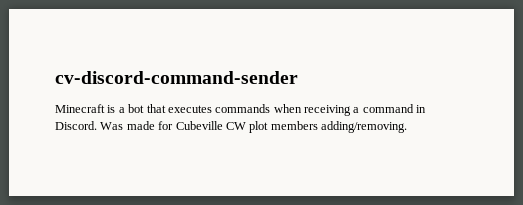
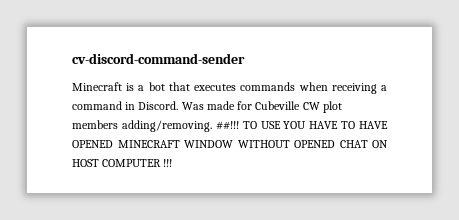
+ ##!!! TO USE YOU HAVE TO HAVE OPENED MINECRAFT WINDOW WITHOUT OPENED CHAT ON HOST COMPUTER !!!

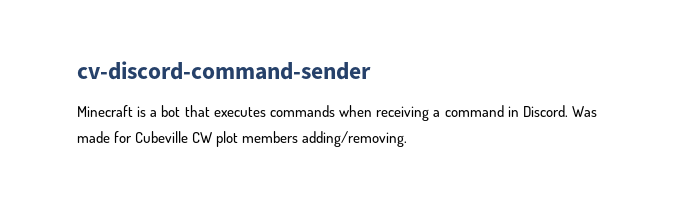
- ##!!! TO USE YOU HAVE TO HAVE OPENED MINECRAFT WINDOW WITHOUT OPENED CHAT ON HOST COMPUTER !!!

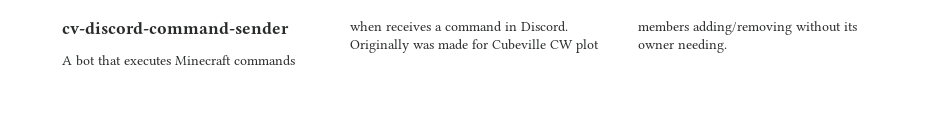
- Minecraft is a bot that executes commands when receiving a command in Discord.
+ A bot that executes Minecraft commands when receives a command in Discord.
- Was made for Cubeville CW plot members adding/removing.
+ Originally was made for Cubeville CW plot members adding/removing without its owner needing.

